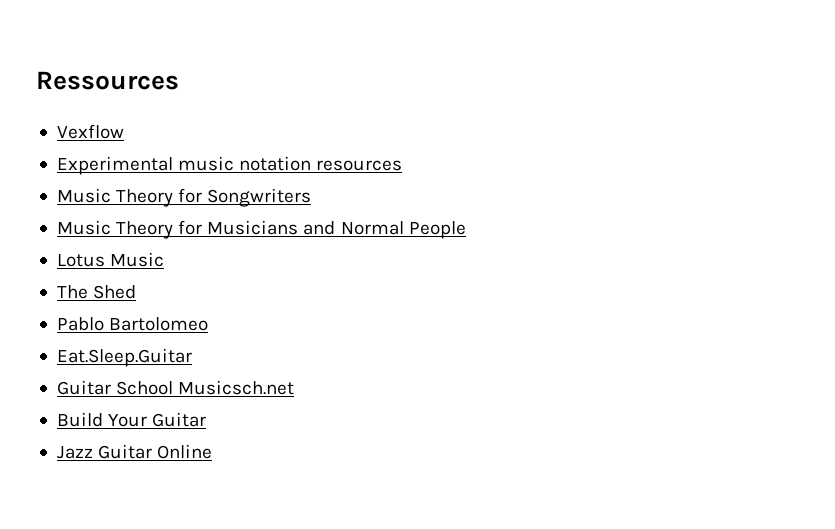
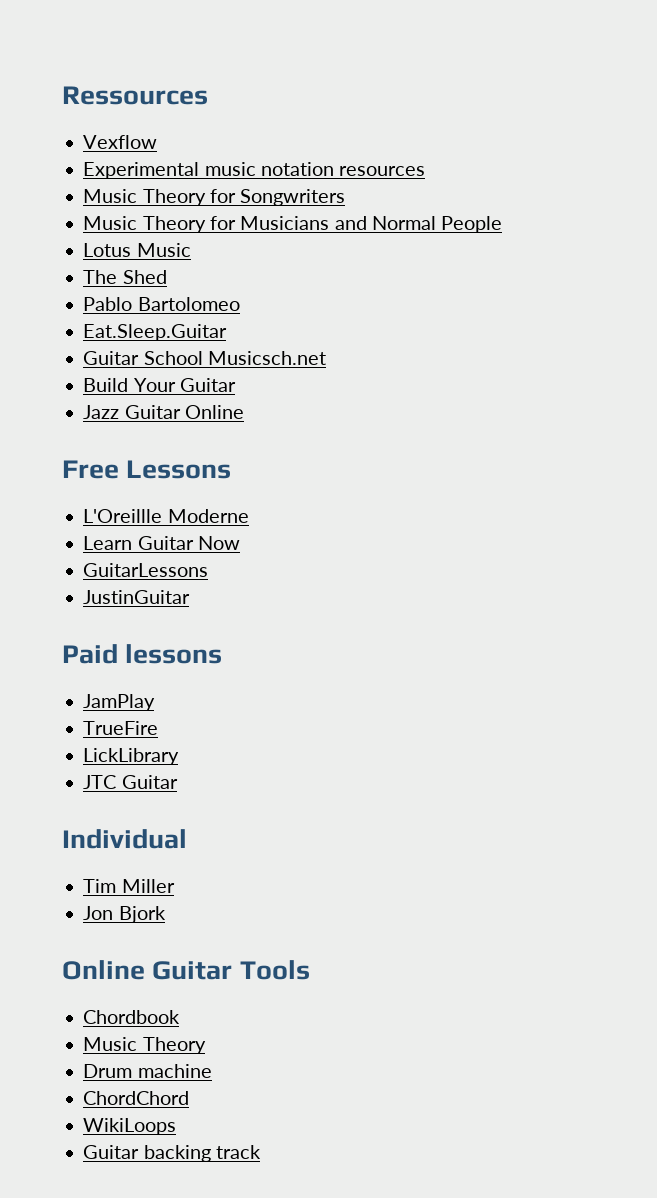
+ Free Lessons
+ L'Oreillle Moderne
+ Learn Guitar Now
+ GuitarLessons
+ JustinGuitar
+ Paid lessons
+ JamPlay
+ TrueFire
+ LickLibrary
+ JTC Guitar
+ Individual
+ Tim Miller
+ Jon Bjork
+ Online Guitar Tools
+ Chordbook
+ Music Theory
+ Drum machine
+ ChordChord
+ WikiLoops
+ Guitar backing track

